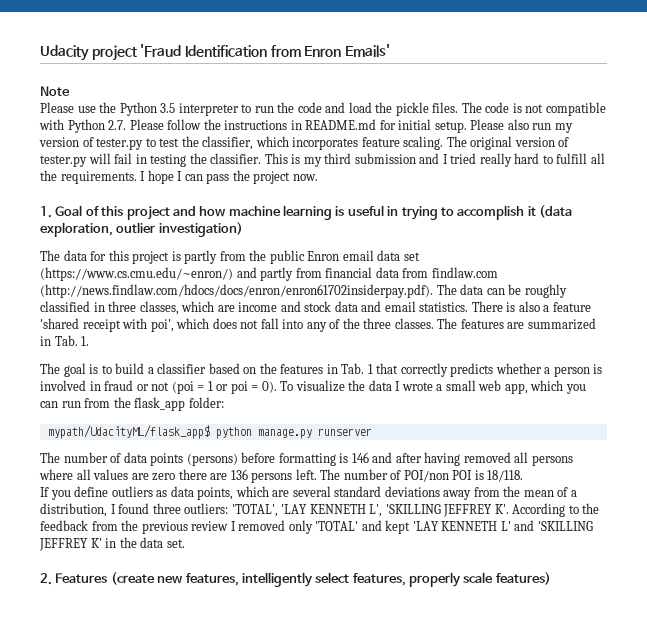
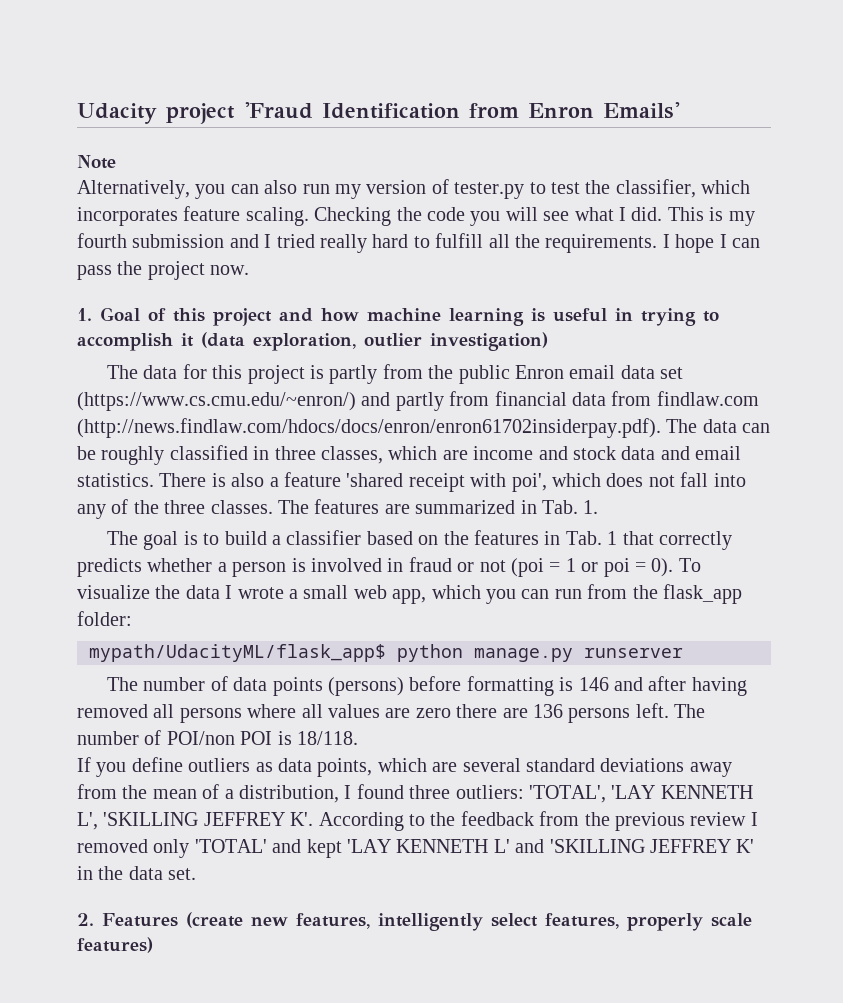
- Please use the Python 3.5 interpreter to run the code and load the pickle files. The code is not compatible with Python 2.7. Please follow the instructions in README.md for initial setup. Please also run my version of tester.py to test the classifier, which incorporates feature scaling.
+ Alternatively, you can also run my version of tester.py to test the classifier, which incorporates feature scaling.
- The original version of tester.py will fail in testing the classifier.
+ Checking the code you will see what I did.
- This is my third submission and I tried really hard to fulfill all the requirements.
+ This is my fourth submission and I tried really hard to fulfill all the requirements.

